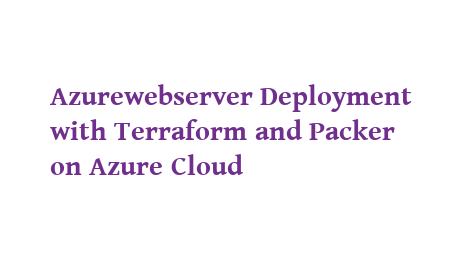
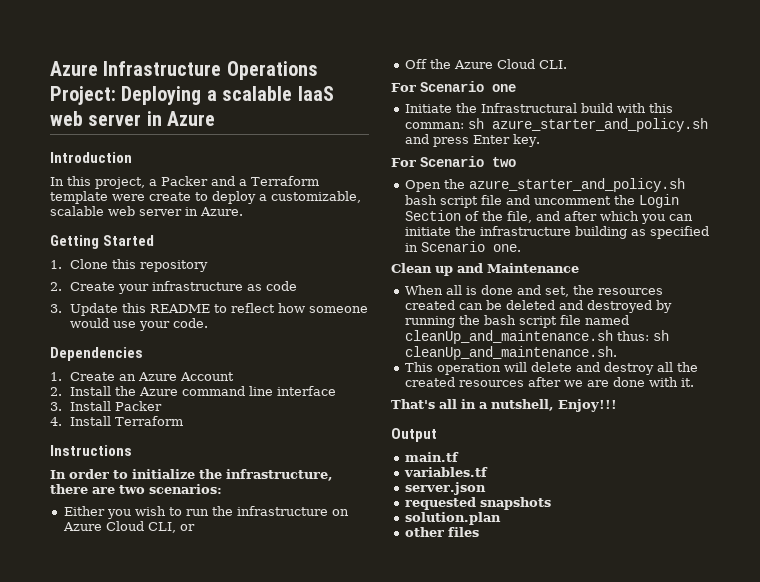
- Azurewebserver Deployment with Terraform and Packer on Azure Cloud
+ Azure Infrastructure Operations Project: Deploying a scalable IaaS web server in Azure
+ Introduction
+ In this project, a Packer and a Terraform template were create to deploy a customizable, scalable web server in Azure.
+ Getting Started
+ 1. Clone this repository
+ 2. Create your infrastructure as code
+ 3. Update this README to reflect how someone would use your code.
+ Dependencies
+ 1. Create an Azure Account
+ 2. Install the Azure command line interface
+ 3. Install Packer
+ 4. Install Terraform
+ Instructions
+ In order to initialize the infrastructure, there are two scenarios:
+ Either you wish to run the infrastructure on Azure Cloud CLI, or
+ Off the Azure Cloud CLI.
+ For Scenario one
+ Initiate the Infrastructural build with this comman: sh azure_starter_and_policy.sh and press Enter key.
+ For Scenario two
+ Open the azure_starter_and_policy.sh bash script file and uncomment the Login Section of the file, and after which you can initiate the infrastructure building as specified in Scenario one.
+ Clean up and Maintenance
+ When all is done and set, the resources created can be deleted and destroyed by running the bash script file named cleanUp_and_maintenance.sh thus: sh cleanUp_and_maintenance.sh.
+ This operation will delete and destroy all the created resources after we are done with it.
+ That's all in a nutshell, Enjoy!!!
+ Output
+ main.tf
+ variables.tf
+ server.json
+ requested snapshots
+ solution.plan
+ other files

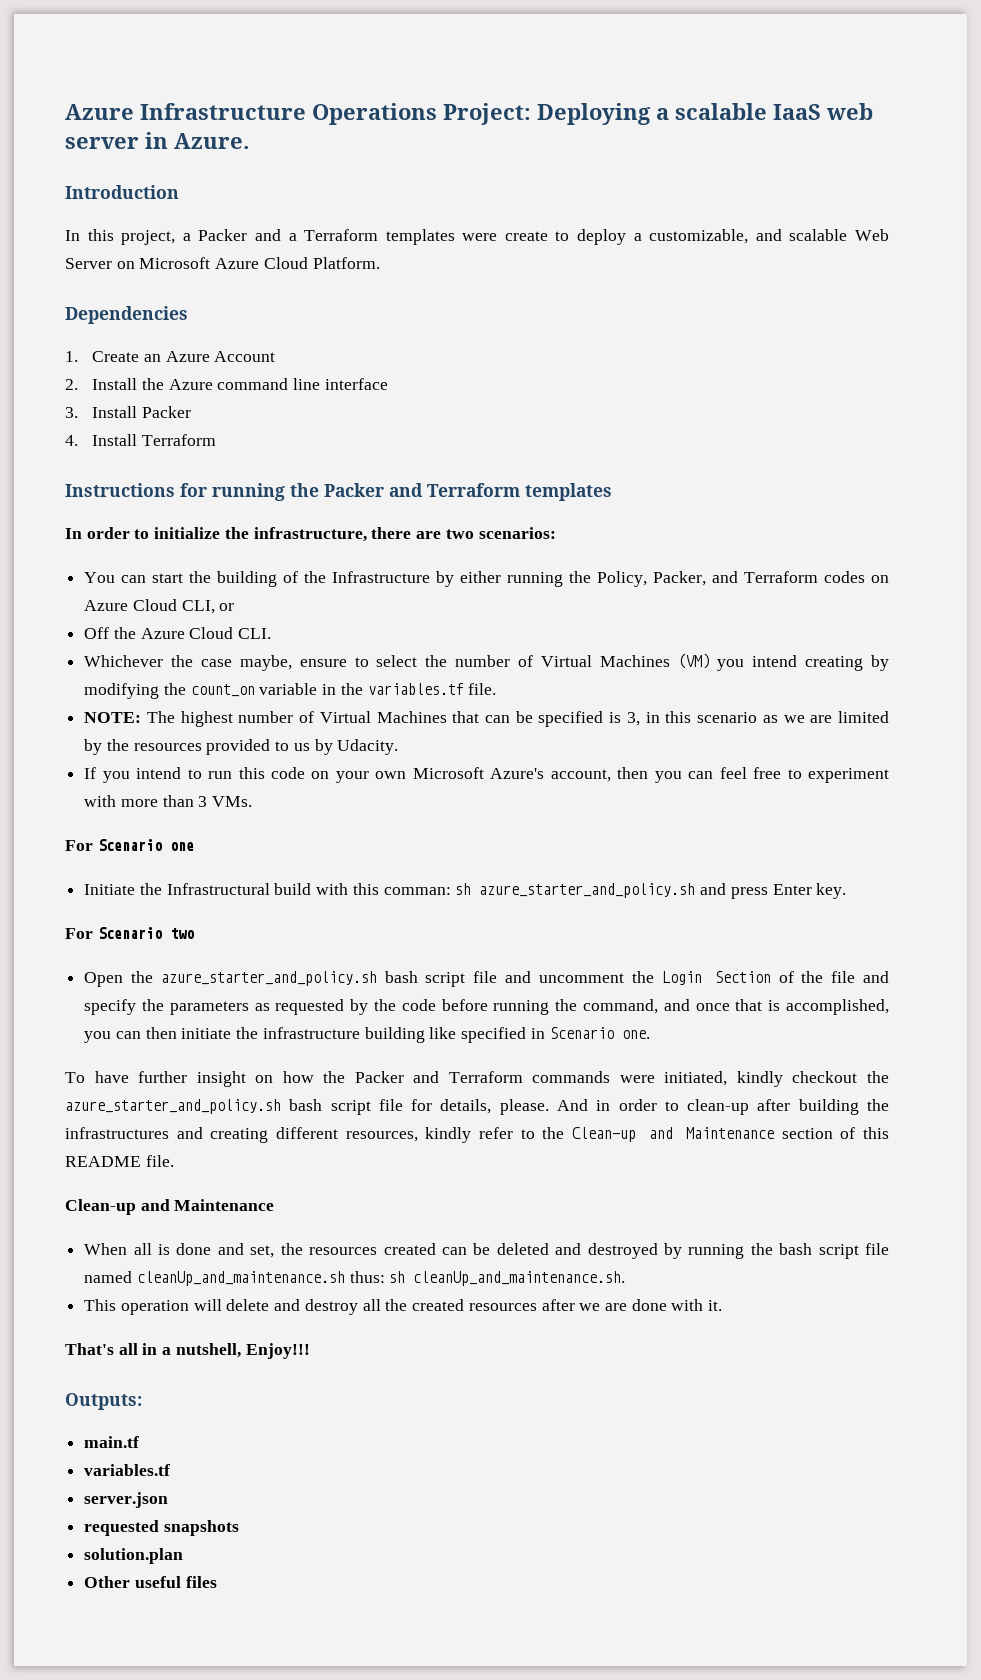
- Azure Infrastructure Operations Project: Deploying a scalable IaaS web server in Azure
+ Azure Infrastructure Operations Project: Deploying a scalable IaaS web server in Azure.
- In this project, a Packer and a Terraform template were create to deploy a customizable, scalable web server in Azure.
- Getting Started
- 1. Clone this repository
- 2. Create your infrastructure as code
- 3. Update this README to reflect how someone would use your code.
+ In this project, a Packer and a Terraform templates were create to deploy a customizable, and scalable Web Server on Microsoft Azure Cloud Platform.
- Instructions
+ Instructions for running the Packer and Terraform templates
- Either you wish to run the infrastructure on Azure Cloud CLI, or
+ You can start the building of the Infrastructure by either running the Policy, Packer, and Terraform codes on Azure Cloud CLI, or
+ Whichever the case maybe, ensure to select the number of Virtual Machines (VM) you intend creating by modifying the count_on variable in the variables.tf file.
+ NOTE: The highest number of Virtual Machines that can be specified is 3, in this scenario as we are limited by the resources provided to us by Udacity.
+ If you intend to run this code on your own Microsoft Azure's account, then you can feel free to experiment with more than 3 VMs.
- Open the azure_starter_and_policy.sh bash script file and uncomment the Login Section of the file, and after which you can initiate the infrastructure building as specified in Scenario one.
+ Open the azure_starter_and_policy.sh bash script file and uncomment the Login Section of the file and specify the parameters as requested by the code before running the command, and once that is accomplished, you can then initiate the infrastructure building like specified in Scenario one.
- Clean up and Maintenance
+ To have further insight on how the Packer and Terraform commands were initiated, kindly checkout the azure_starter_and_policy.sh bash script file for details, please. And in order to clean-up after building the infrastructures and creating different resources, kindly refer to the Clean-up and Maintenance section of this README file.
+ Clean-up and Maintenance
- Output
+ Outputs:
- other files
+ Other useful files

